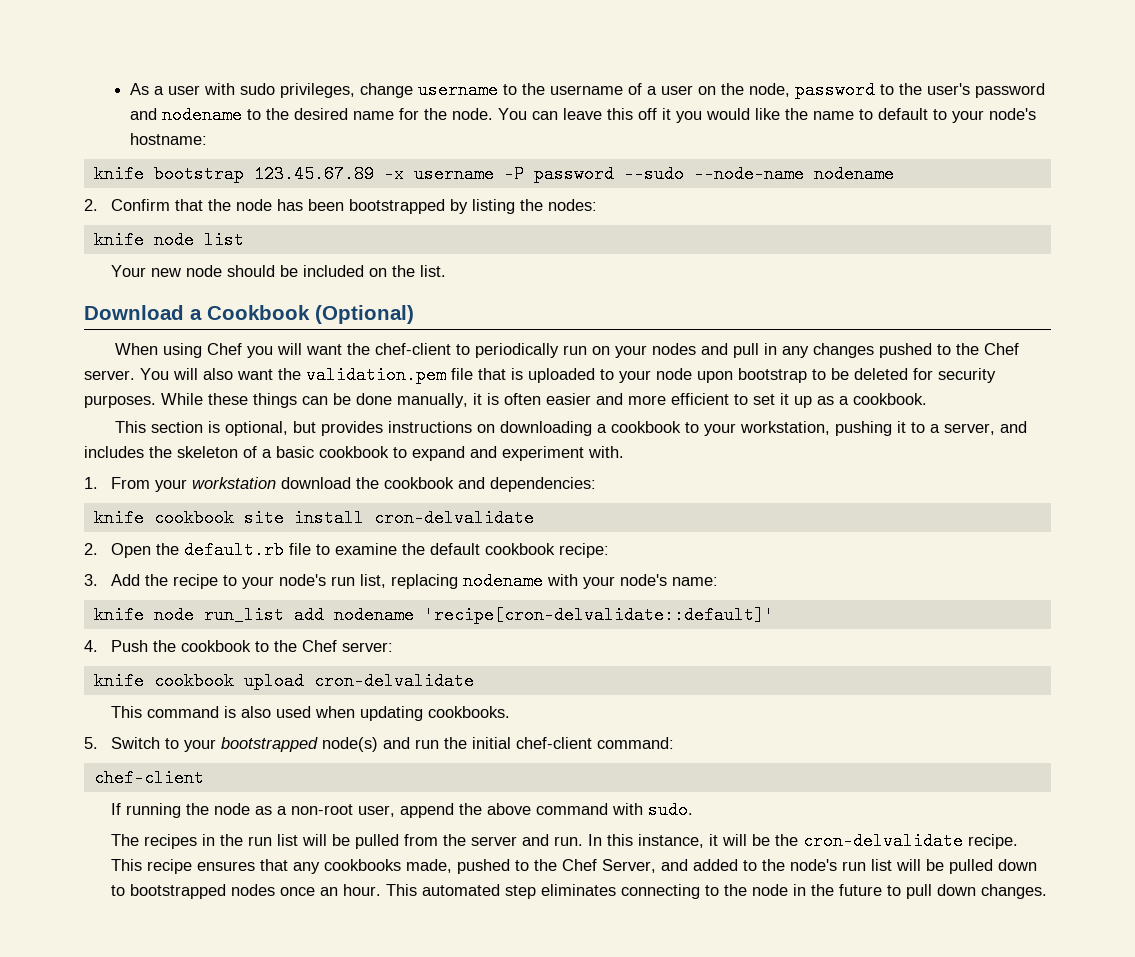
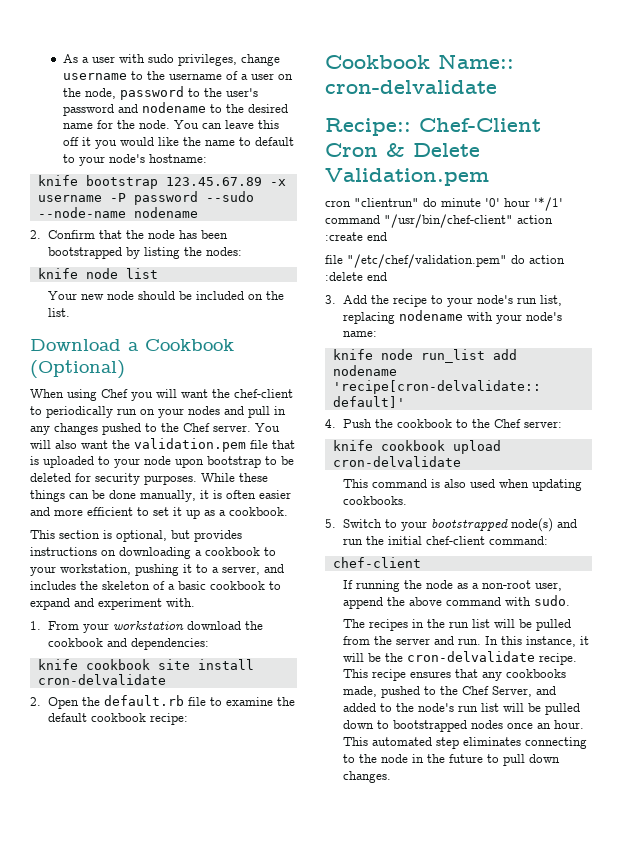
+ Cookbook Name:: cron-delvalidate
+ Recipe:: Chef-Client Cron & Delete Validation.pem
+ cron "clientrun" do minute '0' hour '*/1' command "/usr/bin/chef-client" action :create end
+ file "/etc/chef/validation.pem" do action :delete end

